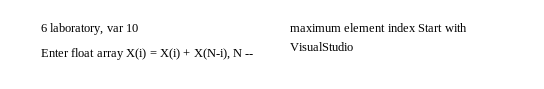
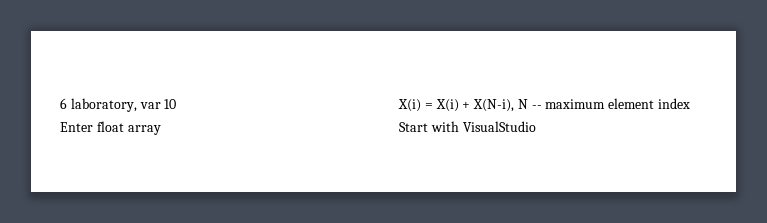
- Enter float array X(i) = X(i) + X(N-i), N -- maximum element index Start with VisualStudio
+ Enter float array
+ X(i) = X(i) + X(N-i), N -- maximum element index
+ Start with VisualStudio

